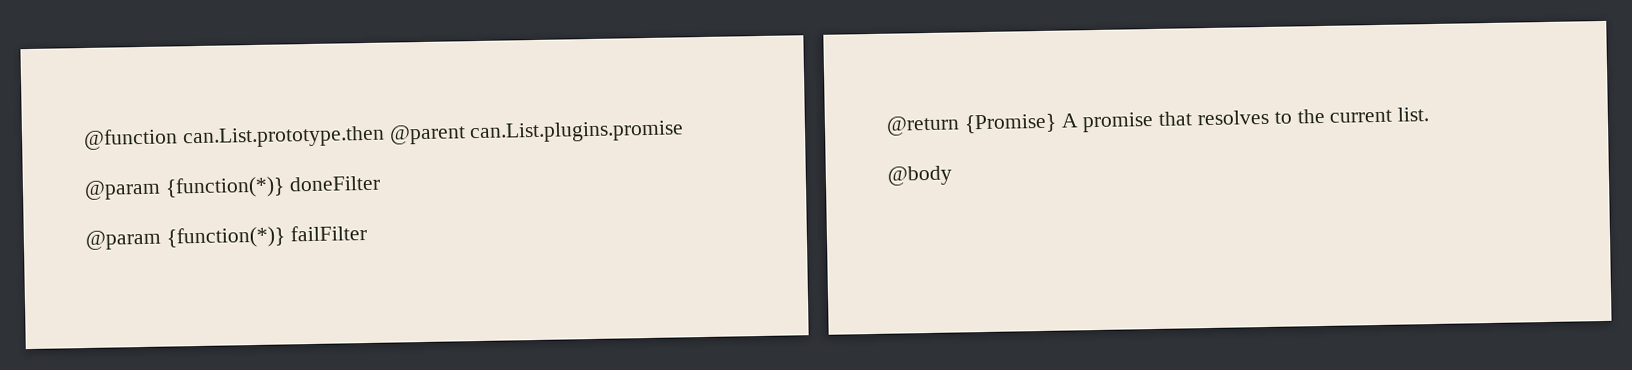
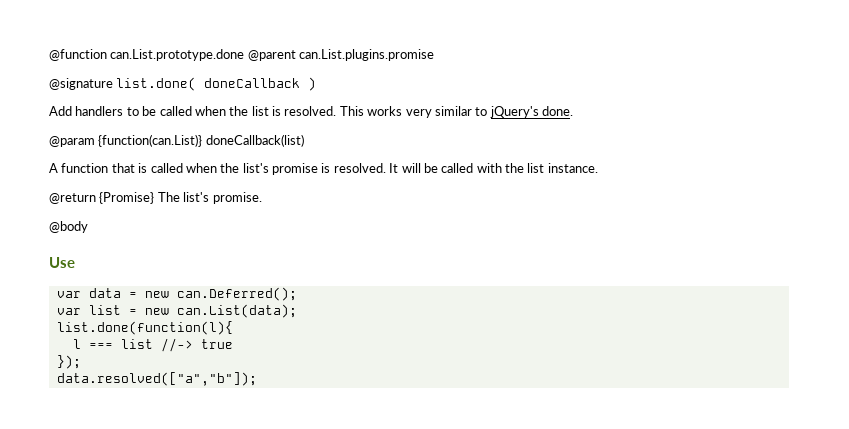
- @function can.List.prototype.then @parent can.List.plugins.promise
+ @function can.List.prototype.done @parent can.List.plugins.promise
- @param {function(*)} doneFilter
- @param {function(*)} failFilter
- @return {Promise} A promise that resolves to the current list.
+ @signature list.done( doneCallback )
+ Add handlers to be called when the list is resolved. This works very similar to jQuery's done.
+ @param {function(can.List)} doneCallback(list)
+ A function that is called when the list's promise is resolved. It will be called with the list instance.
+ @return {Promise} The list's promise.
  @body
+ Use
+ var data = new can.Deferred();
+ var list = new can.List(data);
+ list.done(function(l){
+ l === list //-> true
+ });
+ data.resolved(["a","b"]);

